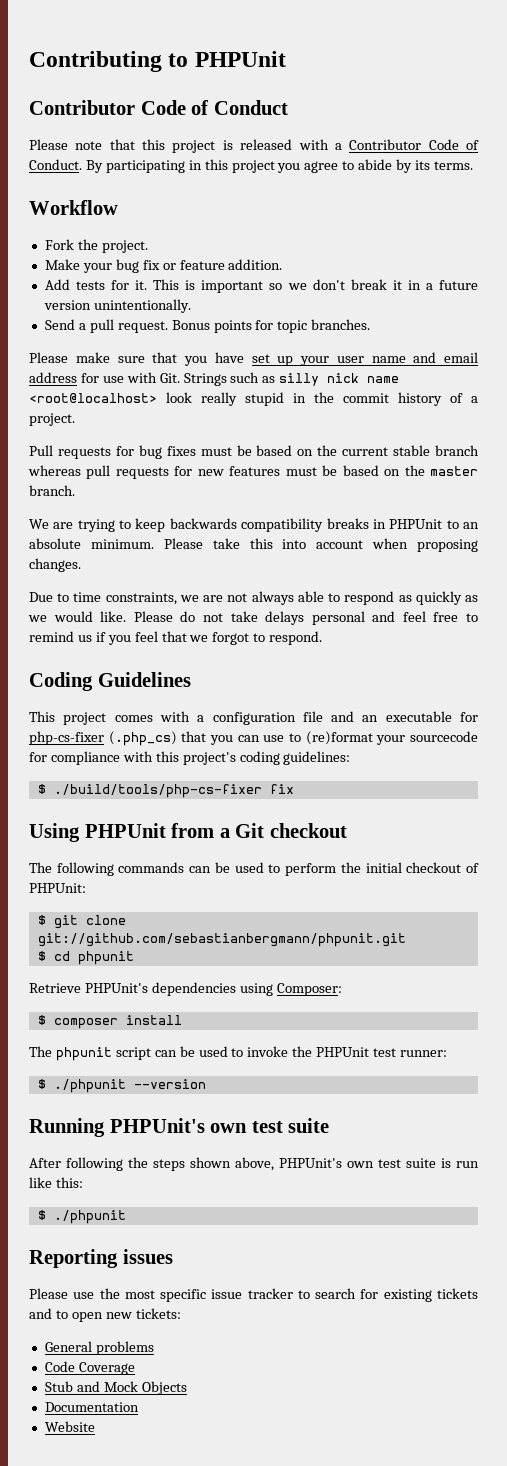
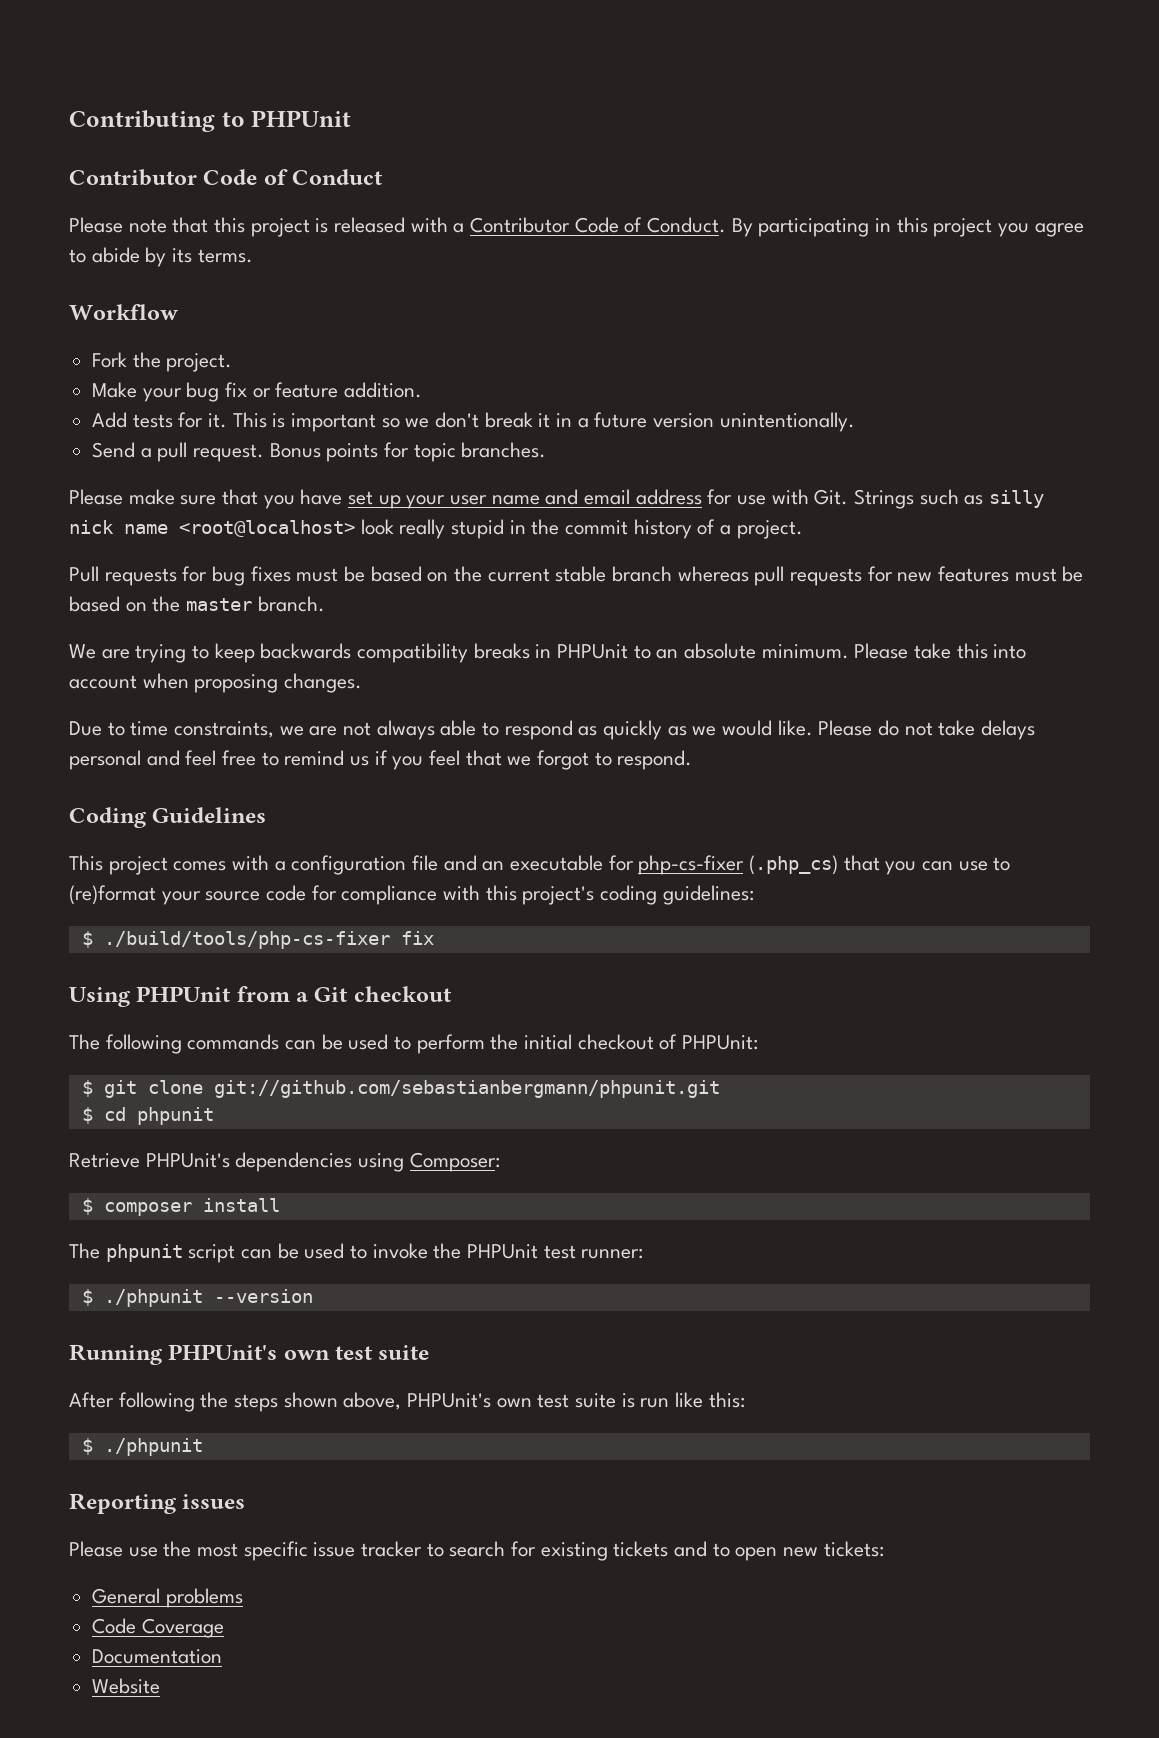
- This project comes with a configuration file and an executable for php-cs-fixer (.php_cs) that you can use to (re)format your sourcecode for compliance with this project's coding guidelines:
+ This project comes with a configuration file and an executable for php-cs-fixer (.php_cs) that you can use to (re)format your source code for compliance with this project's coding guidelines:
- Stub and Mock Objects

